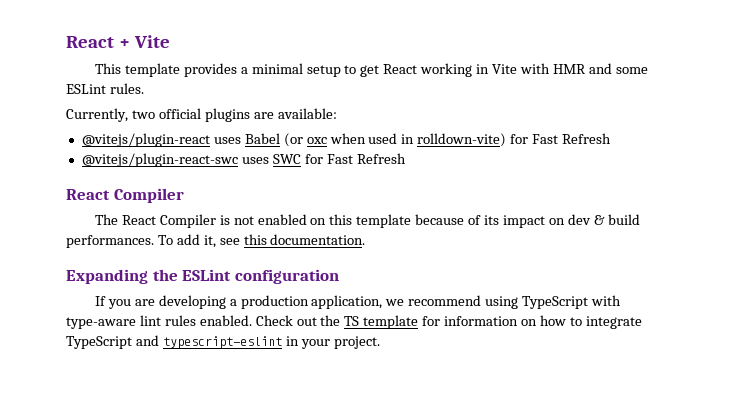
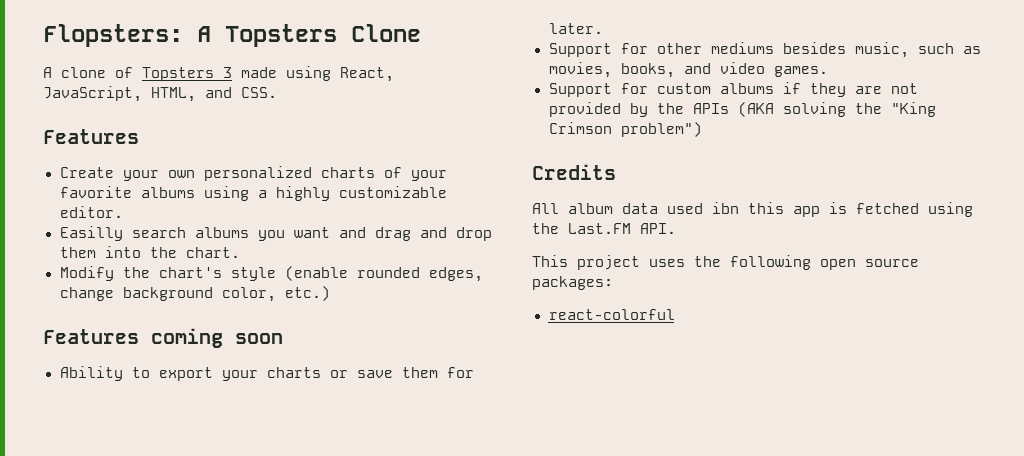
- React + Vite
- This template provides a minimal setup to get React working in Vite with HMR and some ESLint rules.
- Currently, two official plugins are available:
- @vitejs/plugin-react uses Babel (or oxc when used in rolldown-vite) for Fast Refresh
- @vitejs/plugin-react-swc uses SWC for Fast Refresh
- React Compiler
- The React Compiler is not enabled on this template because of its impact on dev & build performances. To add it, see this documentation.
- Expanding the ESLint configuration
- If you are developing a production application, we recommend using TypeScript with type-aware lint rules enabled. Check out the TS template for information on how to integrate TypeScript and typescript-eslint in your project.
+ Flopsters: A Topsters Clone
+ A clone of Topsters 3 made using React, JavaScript, HTML, and CSS.
+ Features
+ Create your own personalized charts of your favorite albums using a highly customizable editor.
+ Easilly search albums you want and drag and drop them into the chart.
+ Modify the chart's style (enable rounded edges, change background color, etc.)
+ Features coming soon
+ Ability to export your charts or save them for later.
+ Support for other mediums besides music, such as movies, books, and video games.
+ Support for custom albums if they are not provided by the APIs (AKA solving the "King Crimson problem")
+ Credits
+ All album data used ibn this app is fetched using the Last.FM API.
+ This project uses the following open source packages:
+ react-colorful

